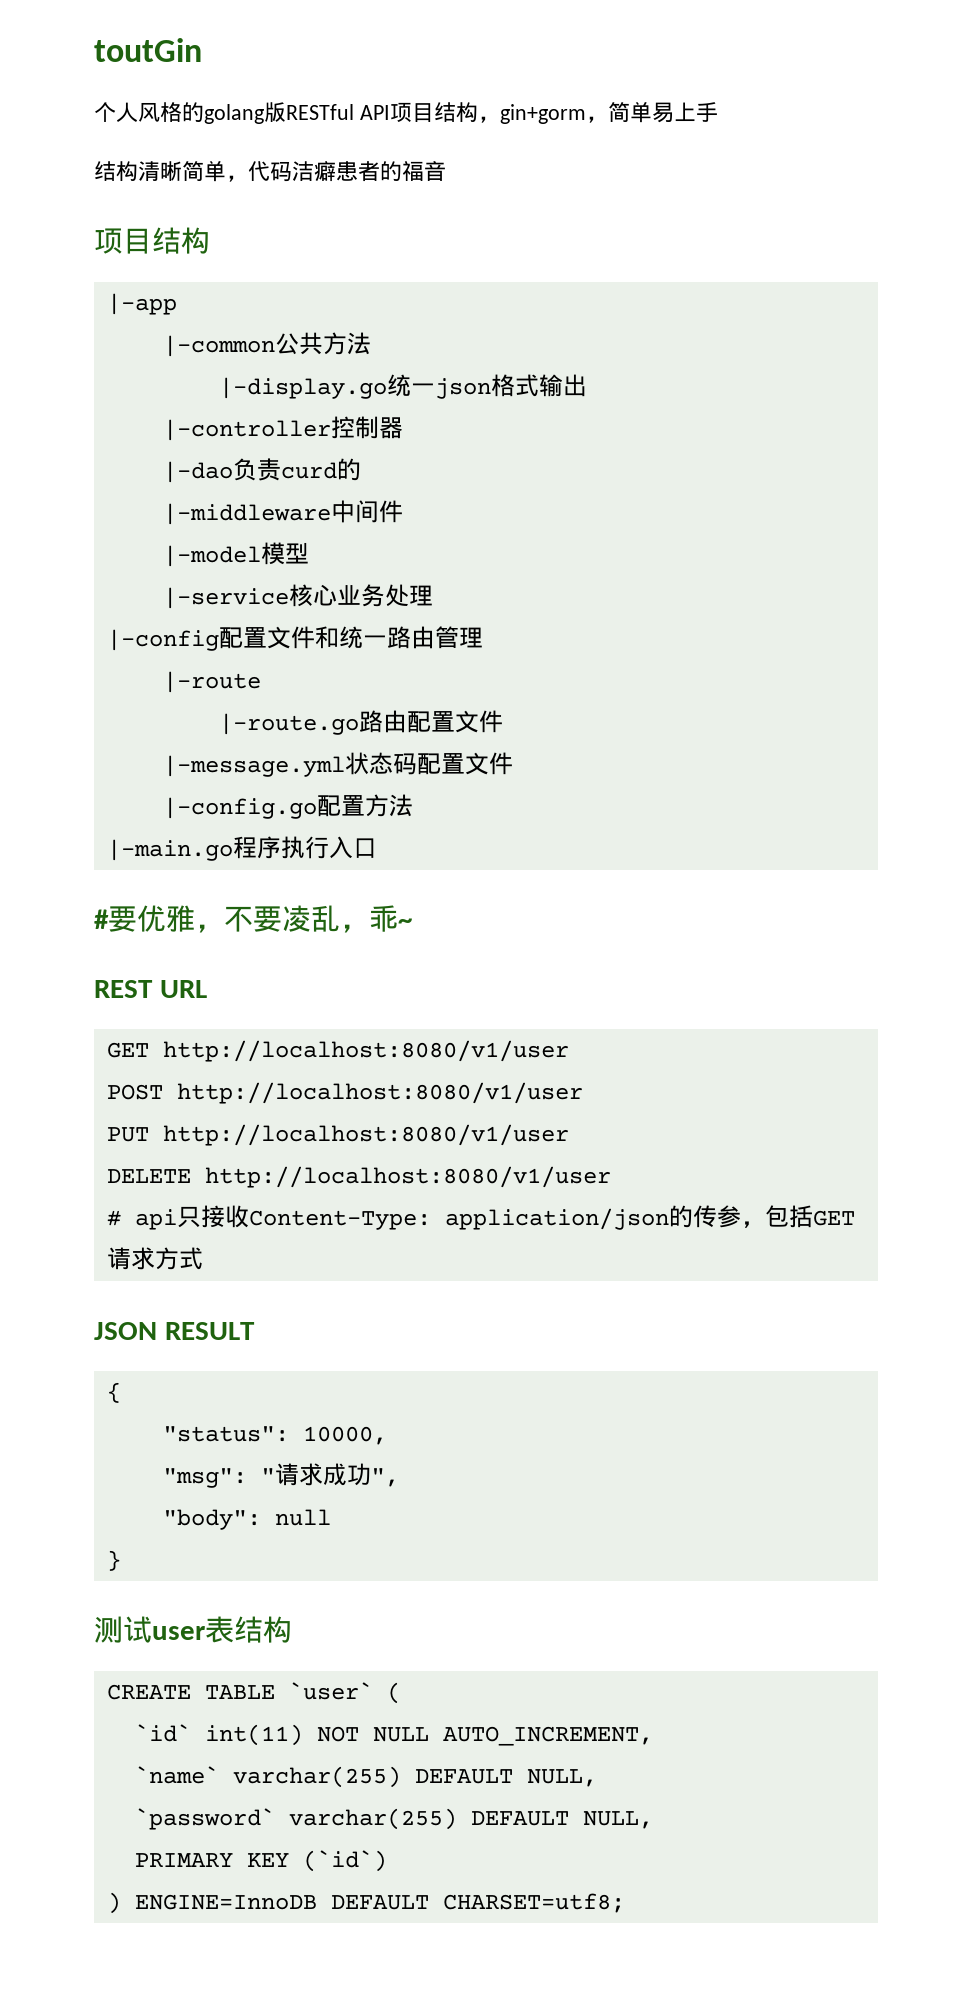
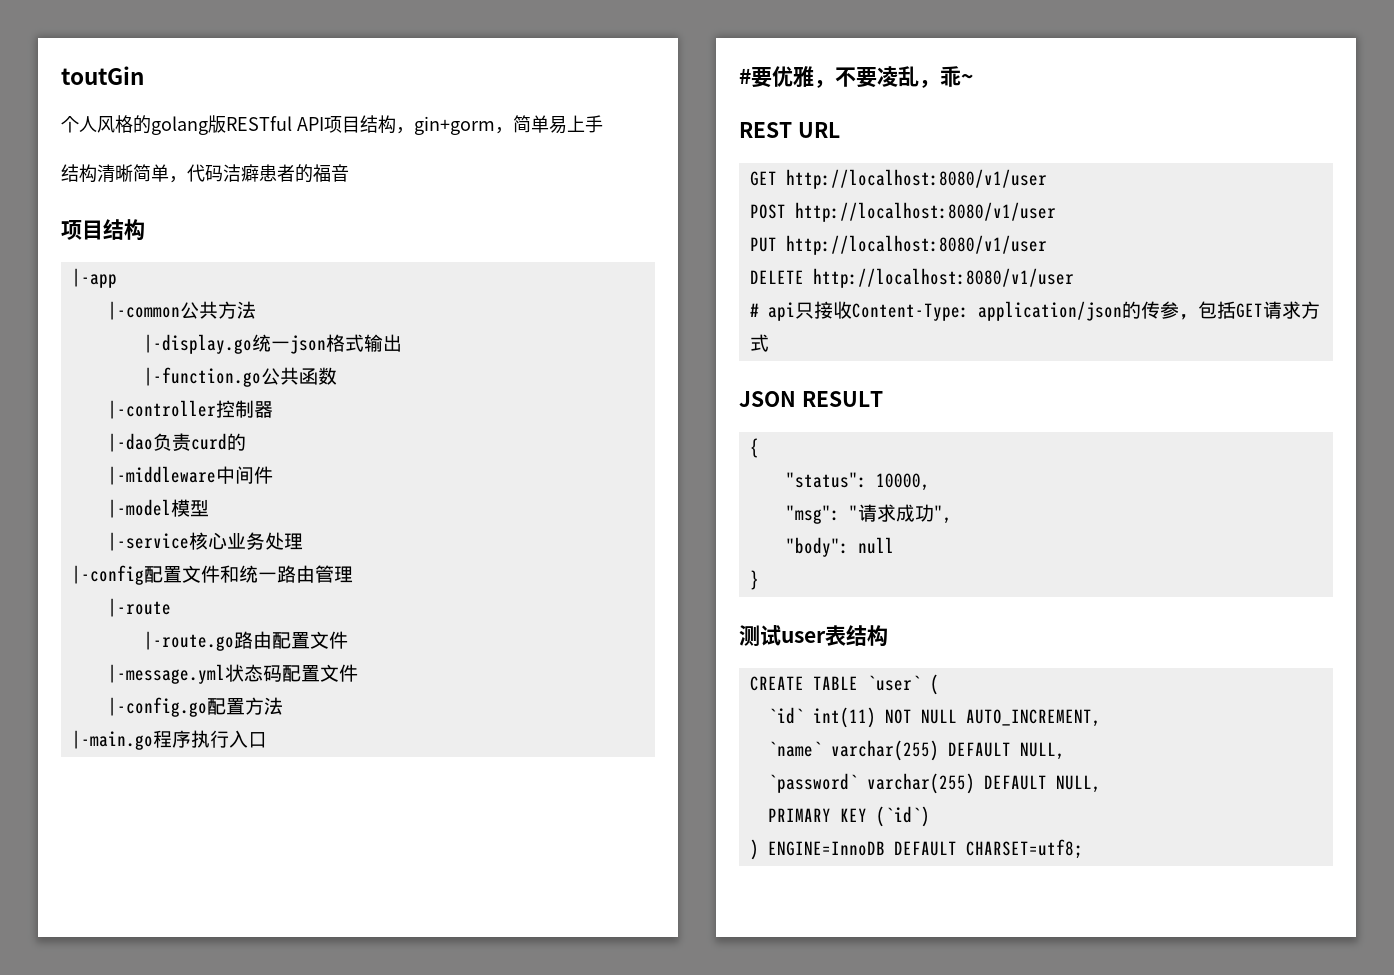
+ |-function.go公共函数

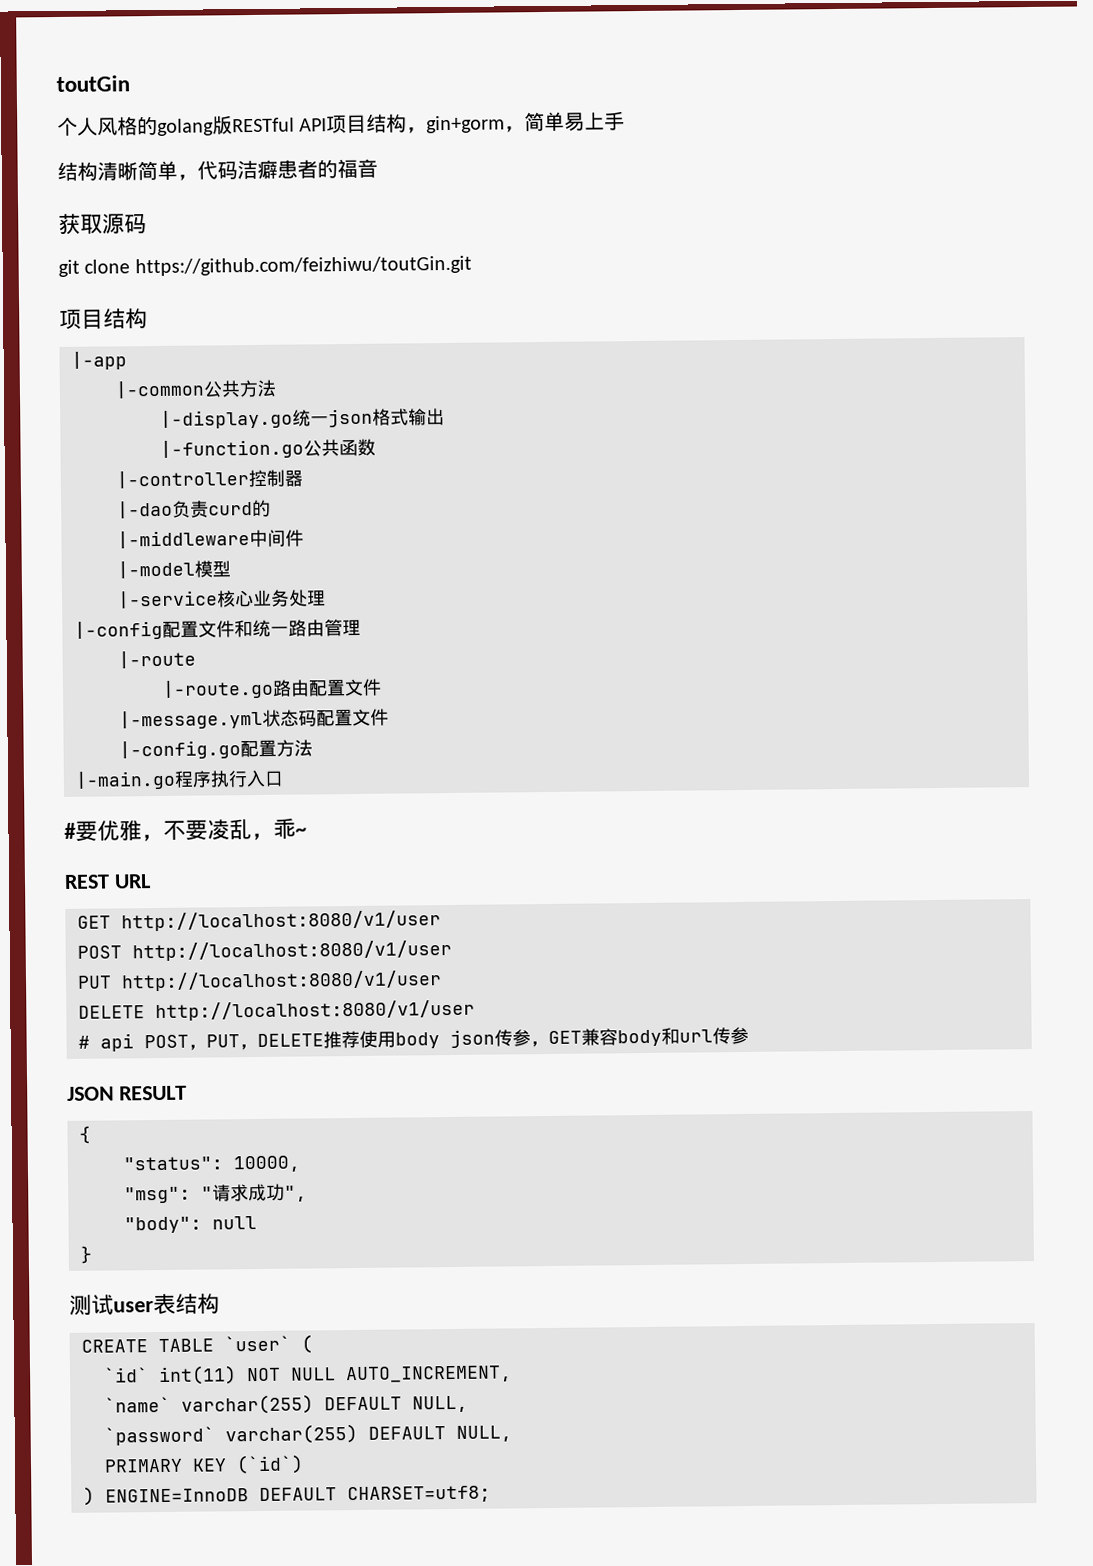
+ 获取源码
+ git clone https://github.com/feizhiwu/toutGin.git
- # api只接收Content-Type: application/json的传参，包括GET请求方式
+ # api POST，PUT，DELETE推荐使用body json传参，GET兼容body和url传参

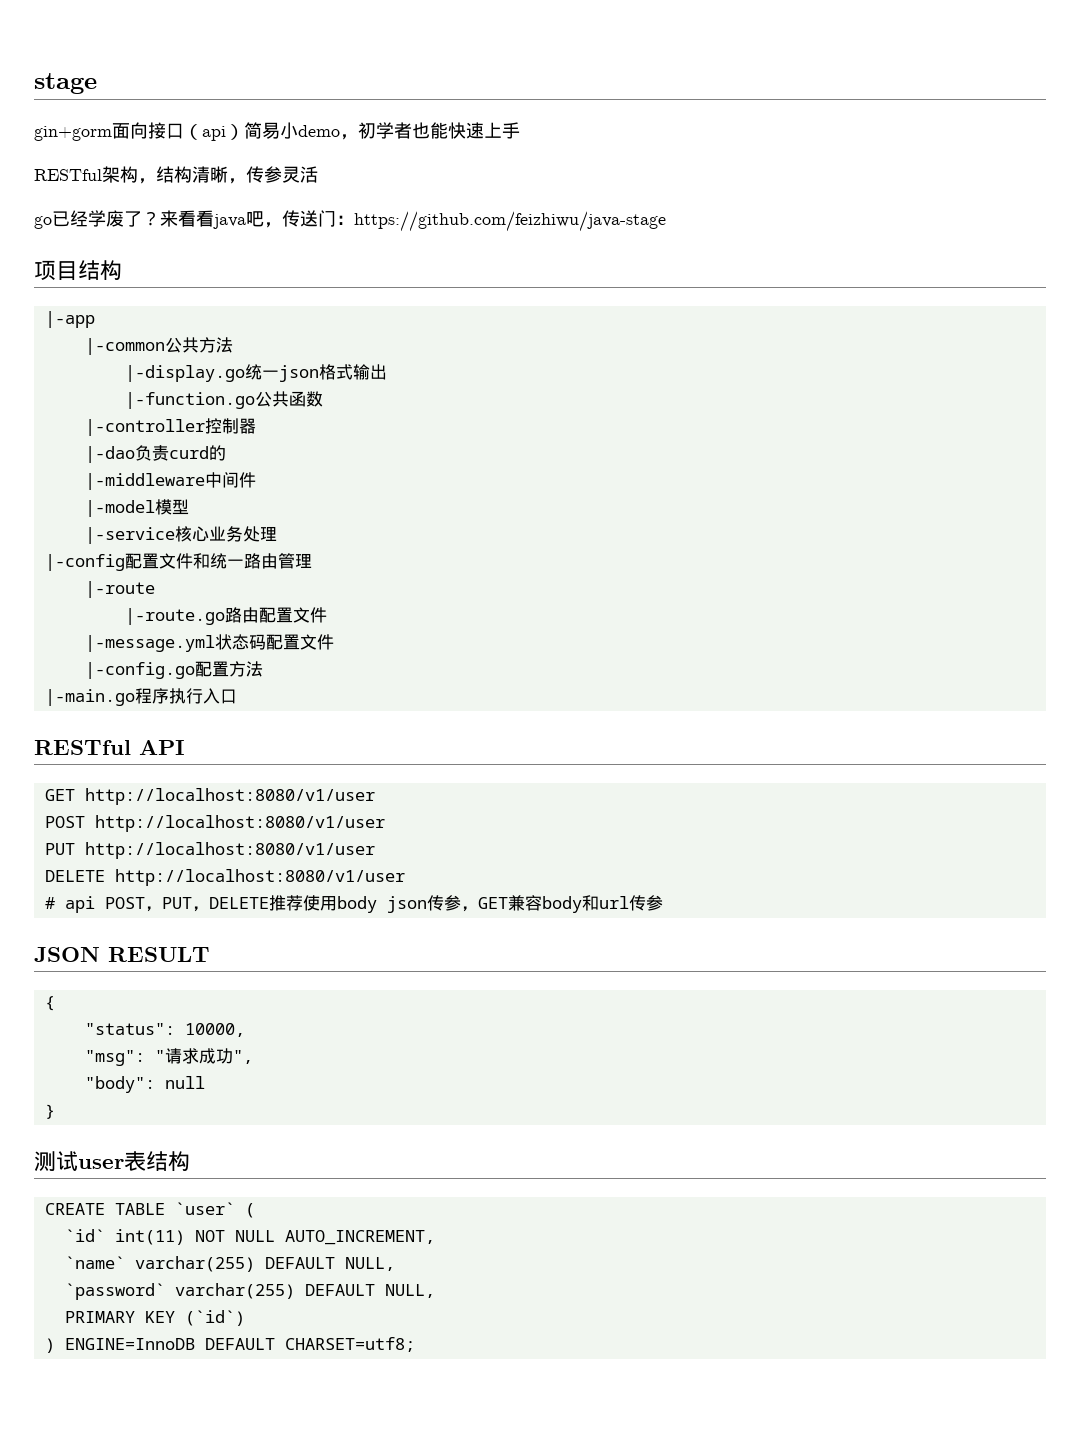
- toutGin
- 个人风格的golang版RESTful API项目结构，gin+gorm，简单易上手
- 结构清晰简单，代码洁癖患者的福音
- 获取源码
- git clone https://github.com/feizhiwu/toutGin.git
+ stage
+ gin+gorm面向接口（api）简易小demo，初学者也能快速上手
+ RESTful架构，结构清晰，传参灵活
+ go已经学废了？来看看java吧，传送门：https://github.com/feizhiwu/java-stage
- #要优雅，不要凌乱，乖~
- REST URL
+ RESTful API

